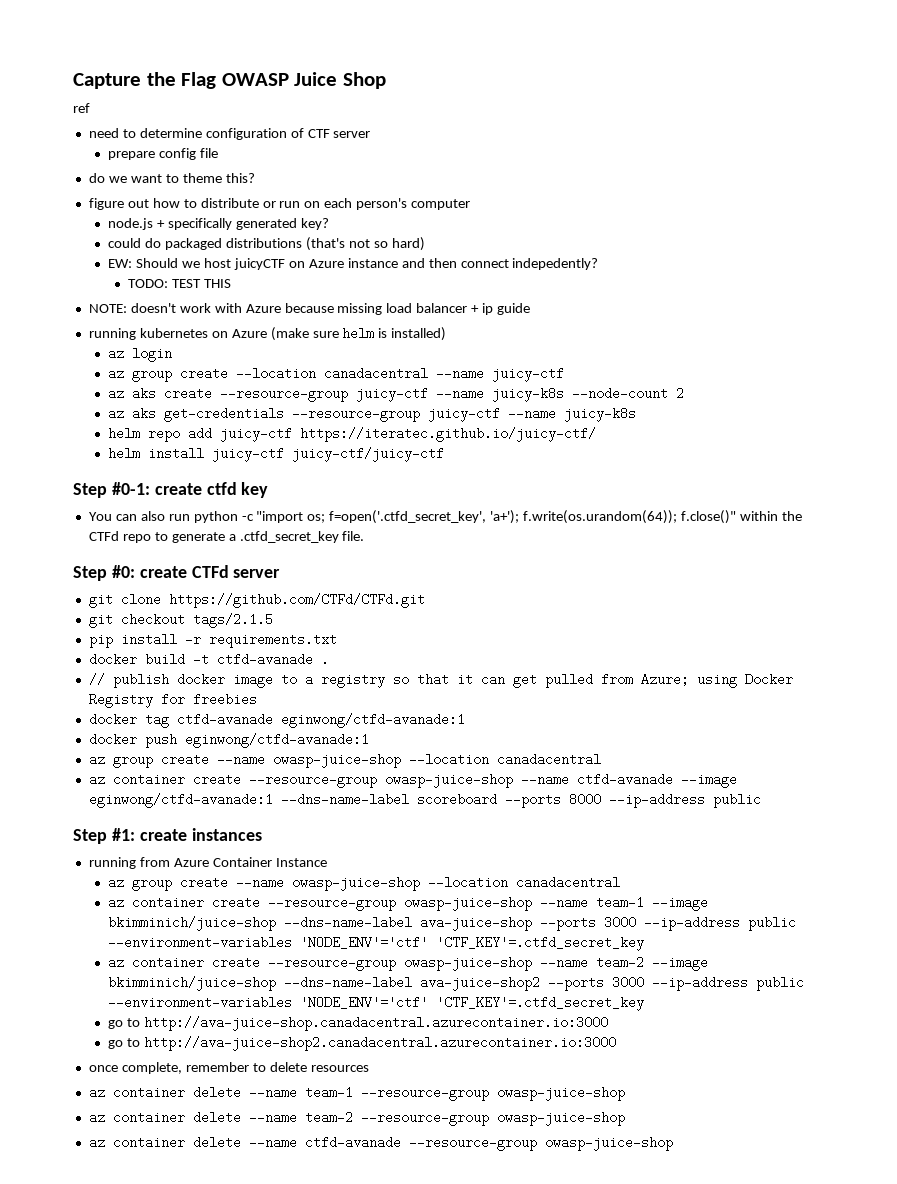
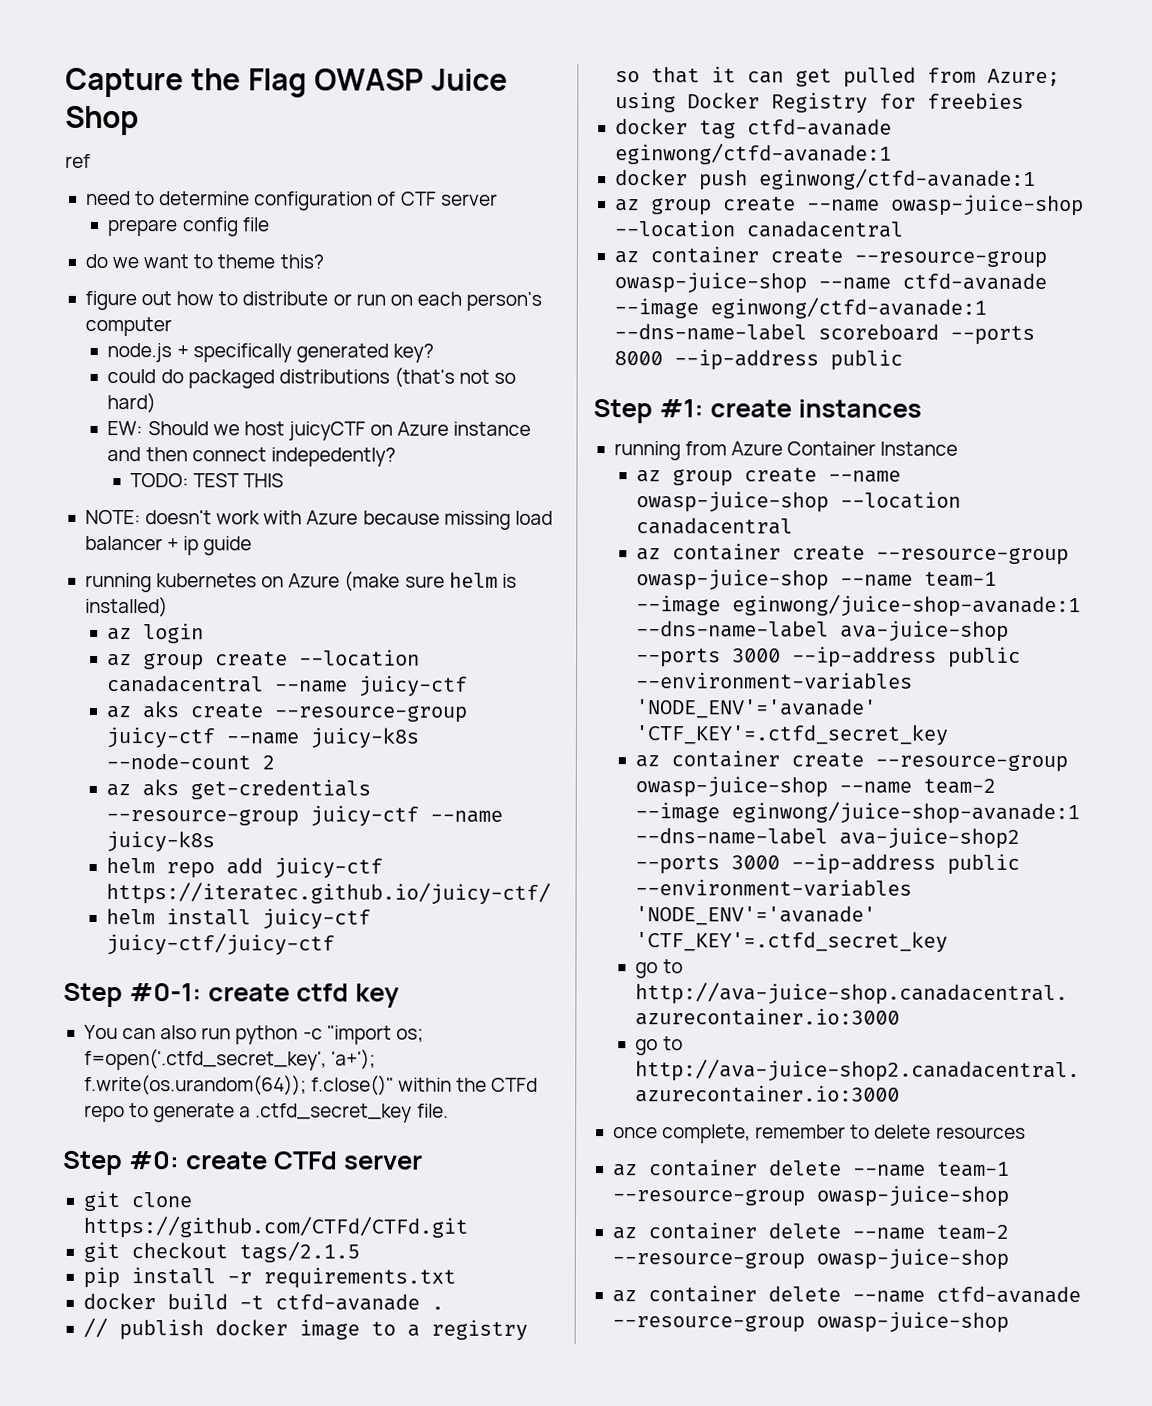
- az container create --resource-group owasp-juice-shop --name team-1 --image bkimminich/juice-shop --dns-name-label ava-juice-shop --ports 3000 --ip-address public --environment-variables 'NODE_ENV'='ctf' 'CTF_KEY'=.ctfd_secret_key
+ az container create --resource-group owasp-juice-shop --name team-1 --image eginwong/juice-shop-avanade:1 --dns-name-label ava-juice-shop --ports 3000 --ip-address public --environment-variables 'NODE_ENV'='avanade' 'CTF_KEY'=.ctfd_secret_key
- az container create --resource-group owasp-juice-shop --name team-2 --image bkimminich/juice-shop --dns-name-label ava-juice-shop2 --ports 3000 --ip-address public --environment-variables 'NODE_ENV'='ctf' 'CTF_KEY'=.ctfd_secret_key
+ az container create --resource-group owasp-juice-shop --name team-2 --image eginwong/juice-shop-avanade:1 --dns-name-label ava-juice-shop2 --ports 3000 --ip-address public --environment-variables 'NODE_ENV'='avanade' 'CTF_KEY'=.ctfd_secret_key

